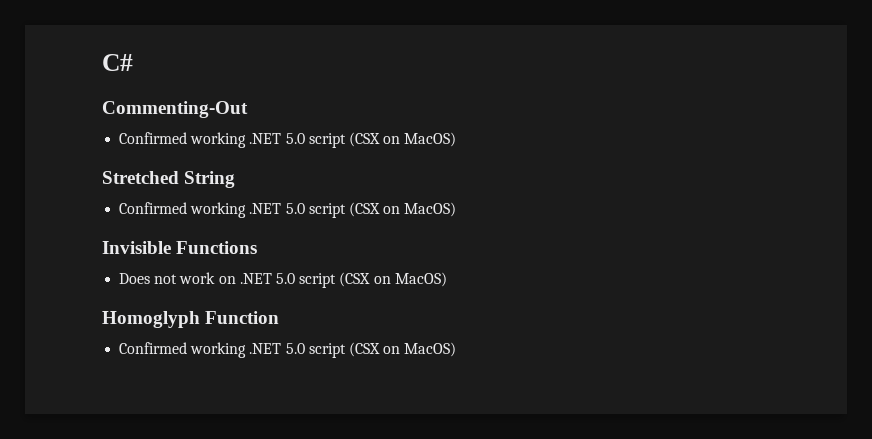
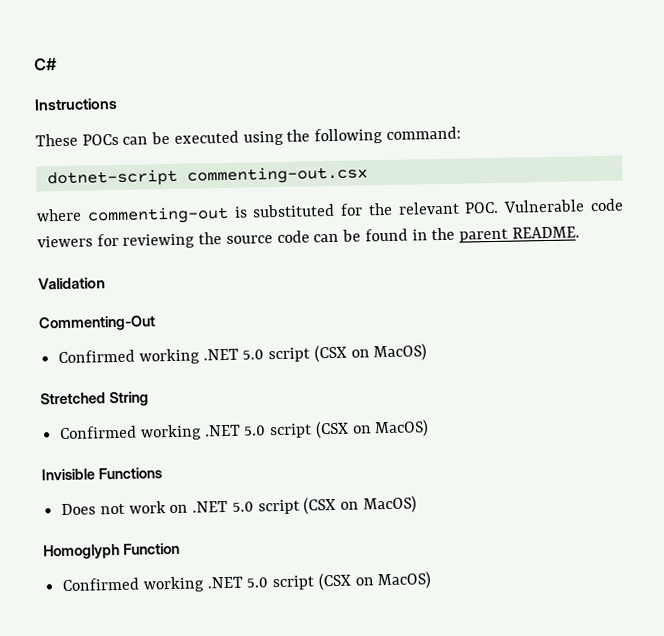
+ Instructions
+ These POCs can be executed using the following command:
+ dotnet-script commenting-out.csx
+ where commenting-out is substituted for the relevant POC. Vulnerable code viewers for reviewing the source code can be found in the parent README.
+ Validation

